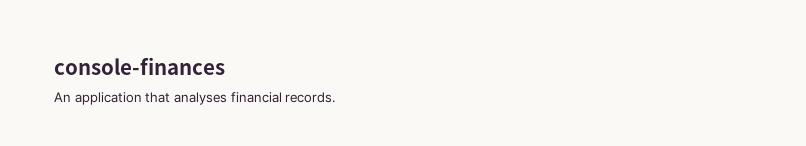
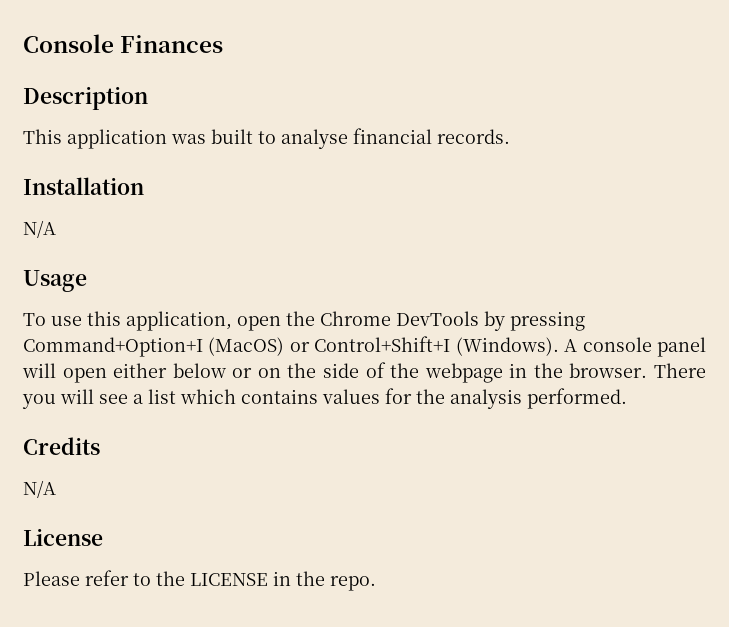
- console-finances
- An application that analyses financial records.
+ Console Finances
+ Description
+ This application was built to analyse financial records.
+ Installation
+ N/A
+ Usage
+ To use this application, open the Chrome DevTools by pressing Command+Option+I (MacOS) or Control+Shift+I (Windows). A console panel will open either below or on the side of the webpage in the browser. There you will see a list which contains values for the analysis performed.
+ Credits
+ N/A
+ License
+ Please refer to the LICENSE in the repo.

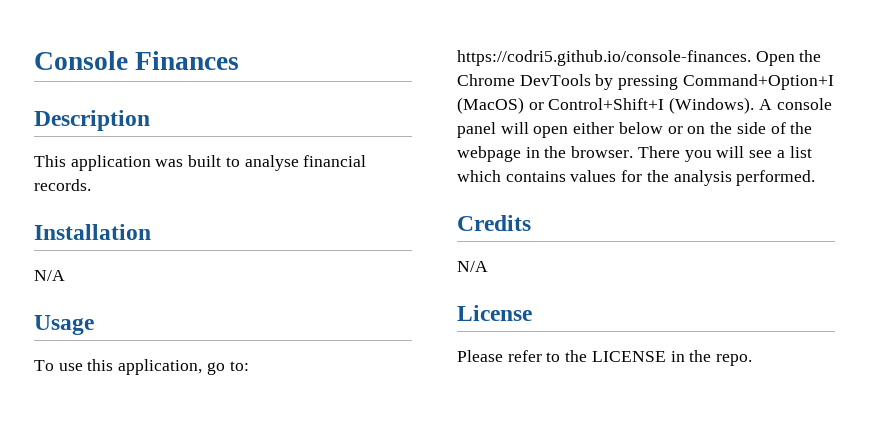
- To use this application, open the Chrome DevTools by pressing Command+Option+I (MacOS) or Control+Shift+I (Windows).
+ To use this application, go to: https://codri5.github.io/console-finances. Open the Chrome DevTools by pressing Command+Option+I (MacOS) or Control+Shift+I (Windows).

